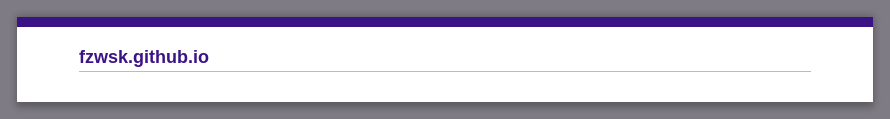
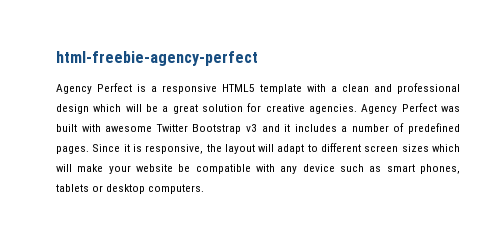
- fzwsk.github.io
+ html-freebie-agency-perfect
+ Agency Perfect is a responsive HTML5 template with a clean and professional design which will be a great solution for creative agencies. Agency Perfect was built with awesome Twitter Bootstrap v3 and it includes a number of predefined pages. Since it is responsive, the layout will adapt to different screen sizes which will make your website be compatible with any device such as smart phones, tablets or desktop computers.

